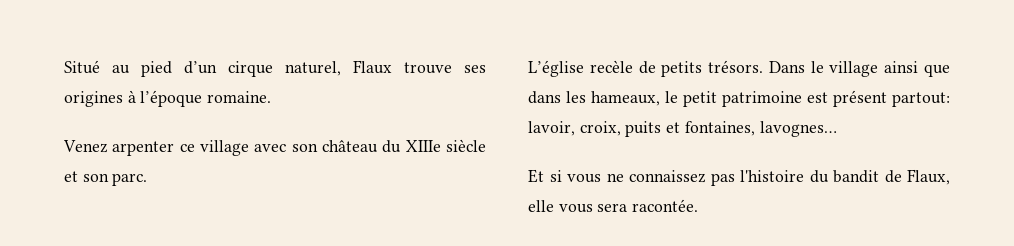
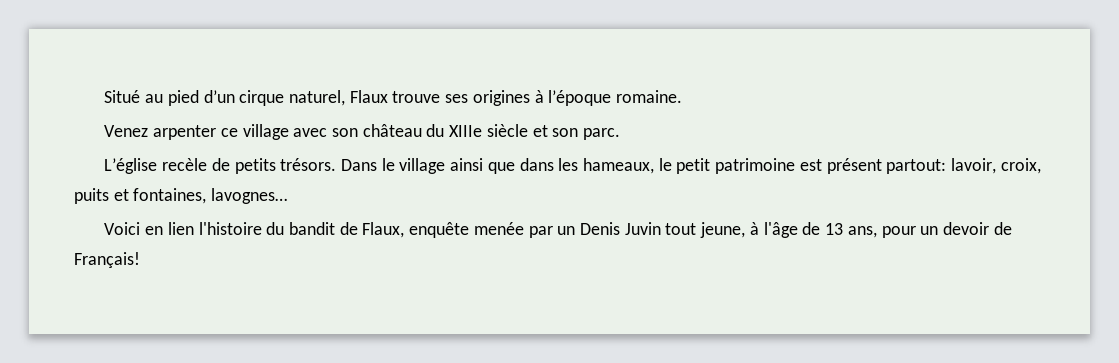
- Et si vous ne connaissez pas l'histoire du bandit de Flaux, elle vous sera racontée.
+ Voici en lien l'histoire du bandit de Flaux, enquête menée par un Denis Juvin tout jeune, à l'âge de 13 ans, pour un devoir de Français!

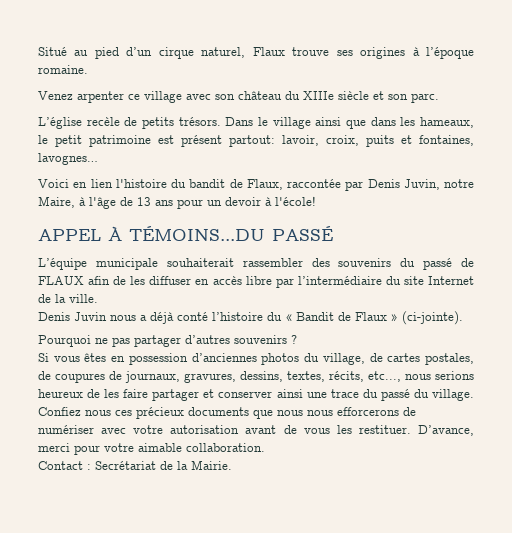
- Voici en lien l'histoire du bandit de Flaux, enquête menée par un Denis Juvin tout jeune, à l'âge de 13 ans, pour un devoir de Français!
+ Voici en lien l'histoire du bandit de Flaux, raccontée par Denis Juvin, notre Maire, à l'âge de 13 ans pour un devoir à l'école!
+ APPEL À TÉMOINS...DU PASSÉ
+ L’équipe municipale souhaiterait rassembler des souvenirs du passé de FLAUX afin de les diffuser en accès libre par l’intermédiaire du site Internet de la ville.
+ Denis Juvin nous a déjà conté l’histoire du « Bandit de Flaux » (ci-jointe).
+ Pourquoi ne pas partager d’autres souvenirs ?
+ Si vous êtes en possession d’anciennes photos du village, de cartes postales, de coupures de journaux, gravures, dessins, textes, récits, etc..., nous serions heureux de les faire partager et conserver ainsi une trace du passé du village. Confiez nous ces précieux documents que nous nous efforcerons de numériser avec votre autorisation avant de vous les restituer. D’avance, merci pour votre aimable collaboration.
+ Contact : Secrétariat de la Mairie.

